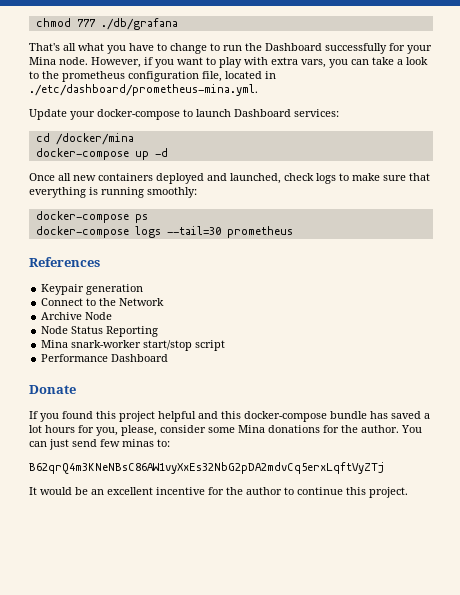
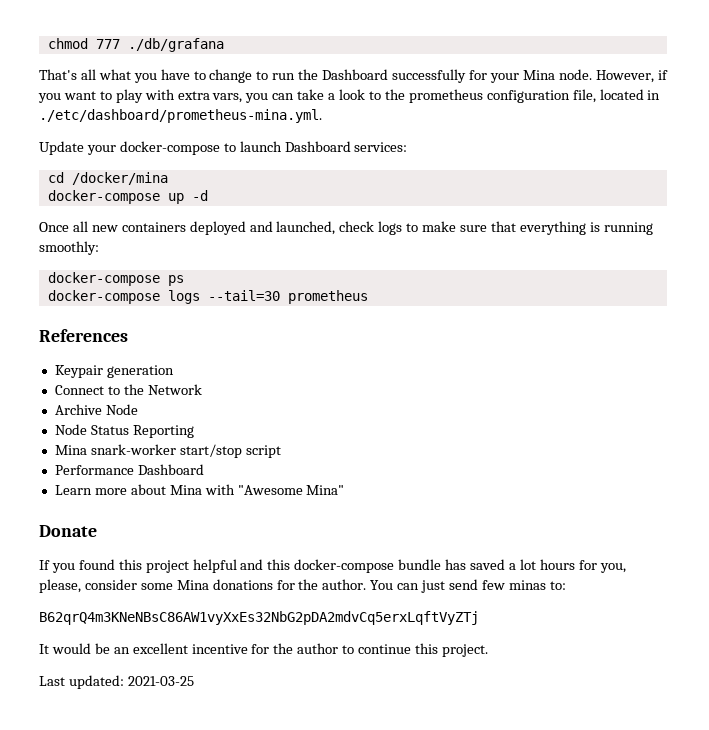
+ Learn more about Mina with "Awesome Mina"
+ Last updated: 2021-03-25

